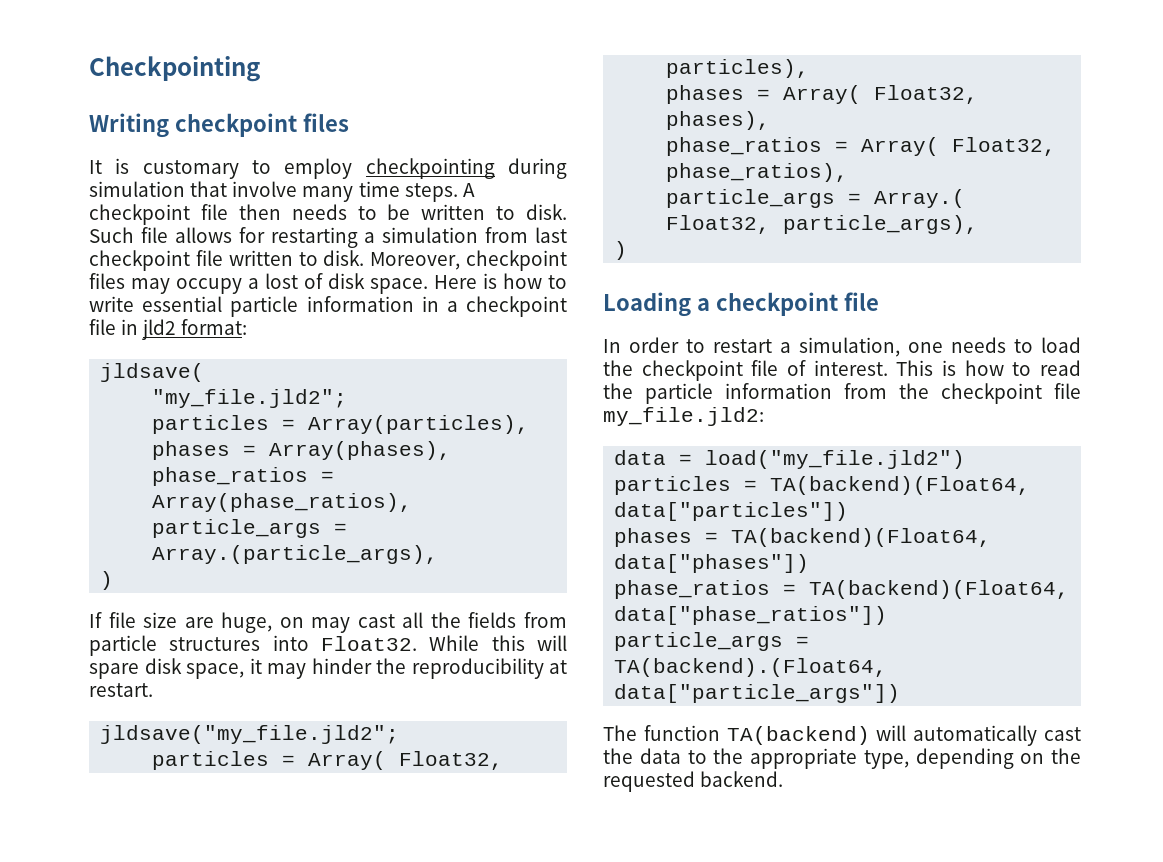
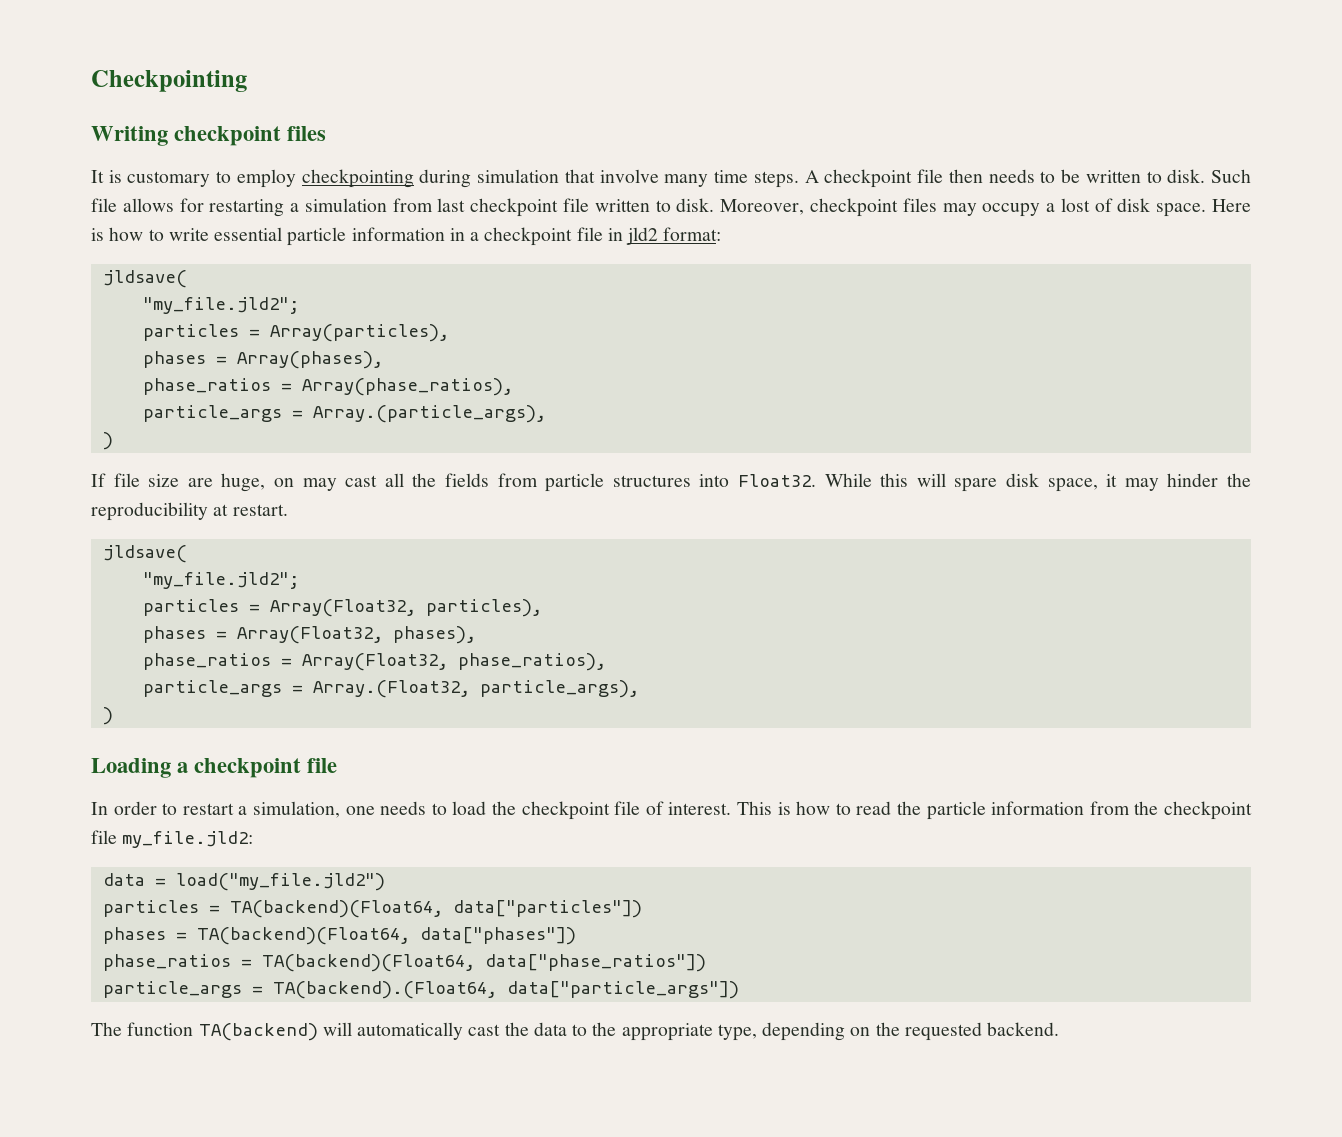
  While this will spare disk space, it may hinder the reproducibility at restart.
- jldsave("my_file.jld2";
- particles = Array( Float32, particles),
+ jldsave(
+ "my_file.jld2";
+ particles = Array(Float32, particles),
- phases = Array( Float32, phases),
+ phases = Array(Float32, phases),
- phase_ratios = Array( Float32, phase_ratios),
+ phase_ratios = Array(Float32, phase_ratios),
- particle_args = Array.( Float32, particle_args),
+ particle_args = Array.(Float32, particle_args),

